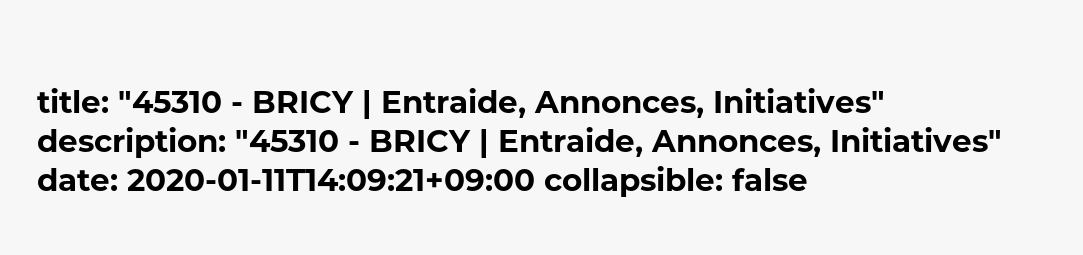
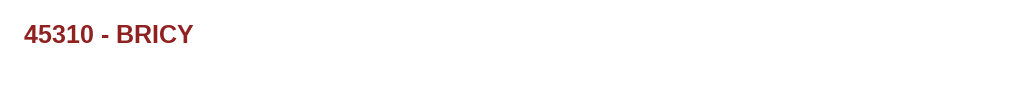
- title: "45310 - BRICY | Entraide, Annonces, Initiatives" description: "45310 - BRICY | Entraide, Annonces, Initiatives" date: 2020-01-11T14:09:21+09:00 collapsible: false
+ 45310 - BRICY

